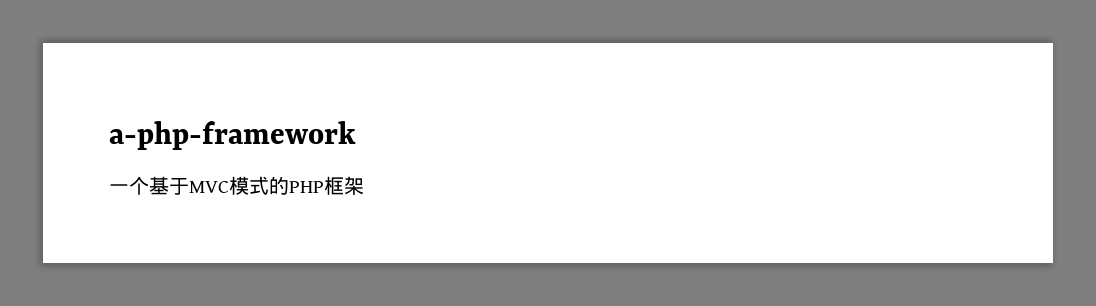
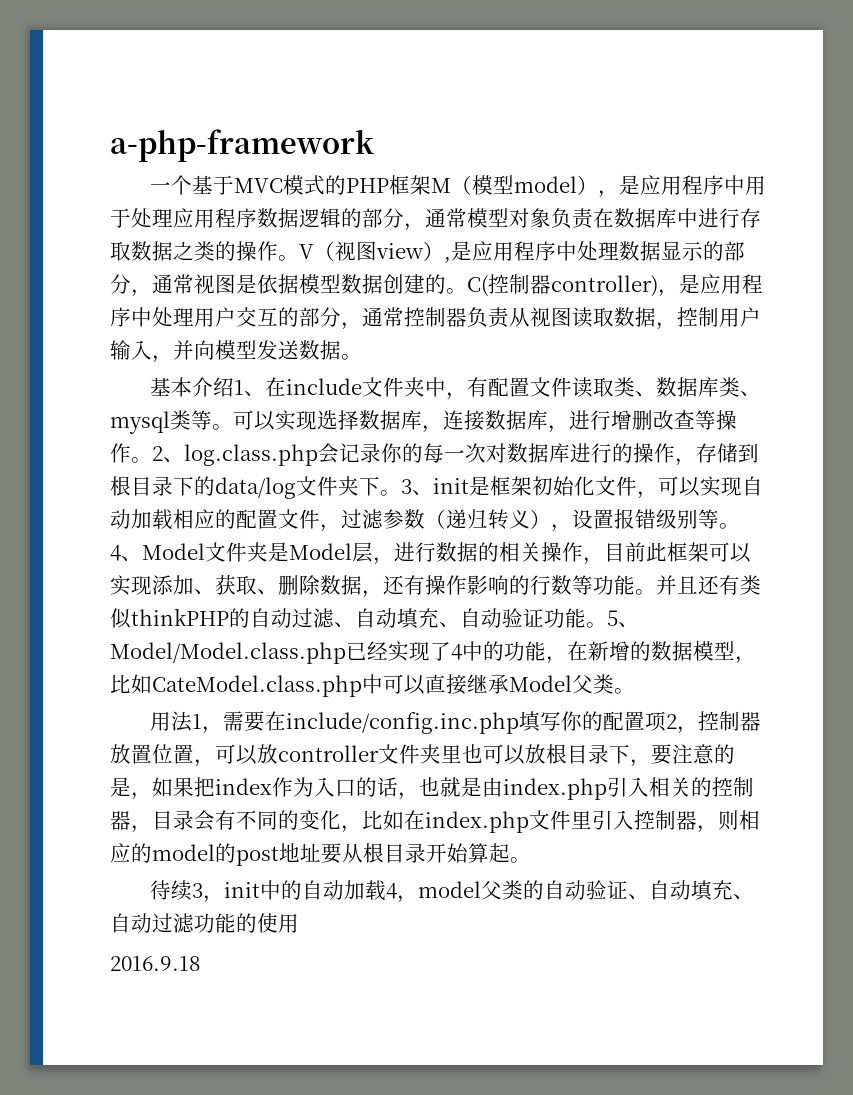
- 一个基于MVC模式的PHP框架
+ 一个基于MVC模式的PHP框架M（模型model），是应用程序中用于处理应用程序数据逻辑的部分，通常模型对象负责在数据库中进行存取数据之类的操作。V（视图view）,是应用程序中处理数据显示的部分，通常视图是依据模型数据创建的。C(控制器controller)，是应用程序中处理用户交互的部分，通常控制器负责从视图读取数据，控制用户输入，并向模型发送数据。
+ 基本介绍1、在include文件夹中，有配置文件读取类、数据库类、mysql类等。可以实现选择数据库，连接数据库，进行增删改查等操作。2、log.class.php会记录你的每一次对数据库进行的操作，存储到根目录下的data/log文件夹下。3、init是框架初始化文件，可以实现自动加载相应的配置文件，过滤参数（递归转义），设置报错级别等。4、Model文件夹是Model层，进行数据的相关操作，目前此框架可以实现添加、获取、删除数据，还有操作影响的行数等功能。并且还有类似thinkPHP的自动过滤、自动填充、自动验证功能。5、Model/Model.class.php已经实现了4中的功能，在新增的数据模型，比如CateModel.class.php中可以直接继承Model父类。
+ 用法1，需要在include/config.inc.php填写你的配置项2，控制器放置位置，可以放controller文件夹里也可以放根目录下，要注意的是，如果把index作为入口的话，也就是由index.php引入相关的控制器，目录会有不同的变化，比如在index.php文件里引入控制器，则相应的model的post地址要从根目录开始算起。
+ 待续3，init中的自动加载4，model父类的自动验证、自动填充、自动过滤功能的使用
+ 2016.9.18

